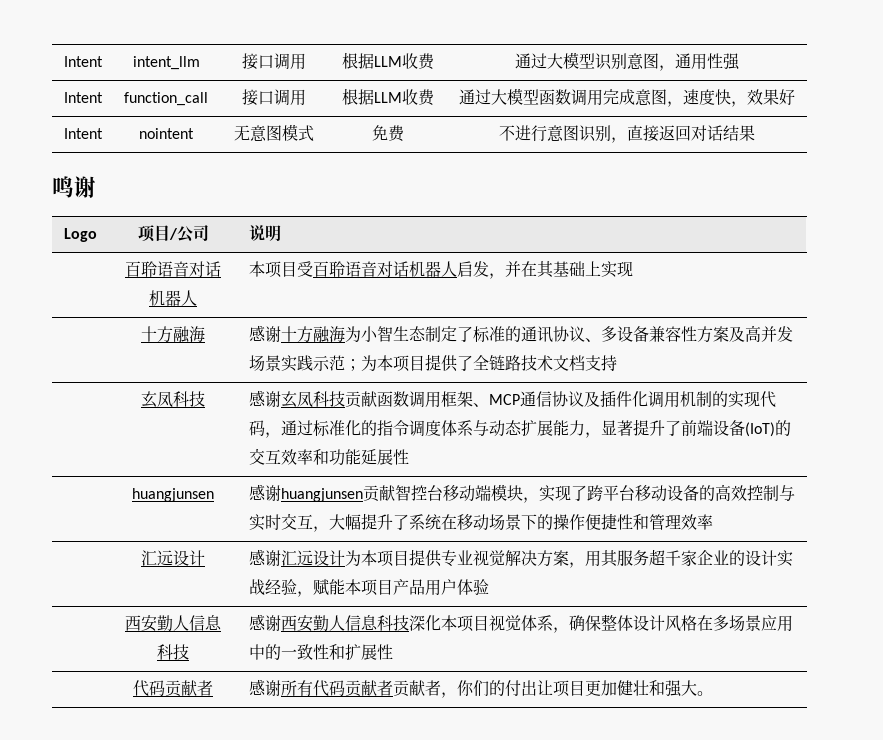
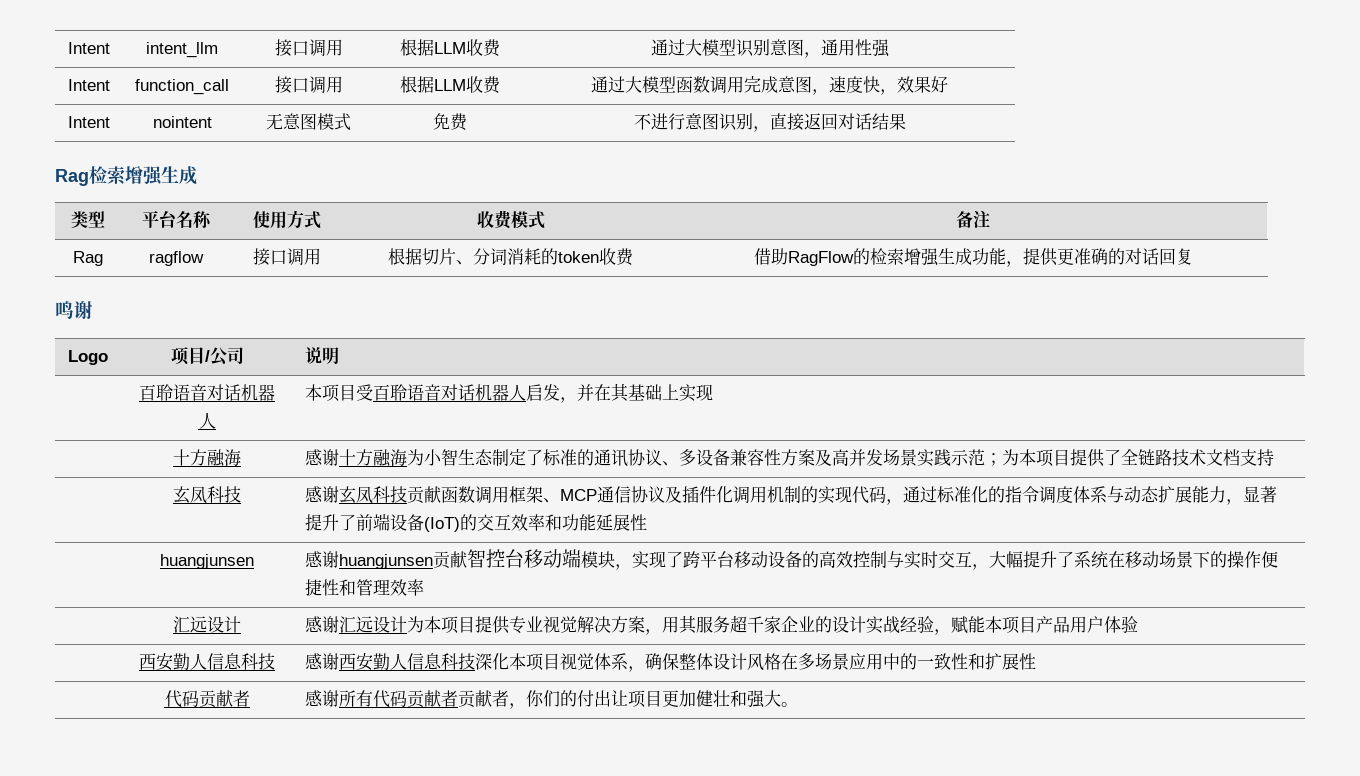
+ Rag检索增强生成
+ 类型 | 平台名称 | 使用方式 | 收费模式 | 备注
+ Rag | ragflow | 接口调用 | 根据切片、分词消耗的token收费 | 借助RagFlow的检索增强生成功能，提供更准确的对话回复

